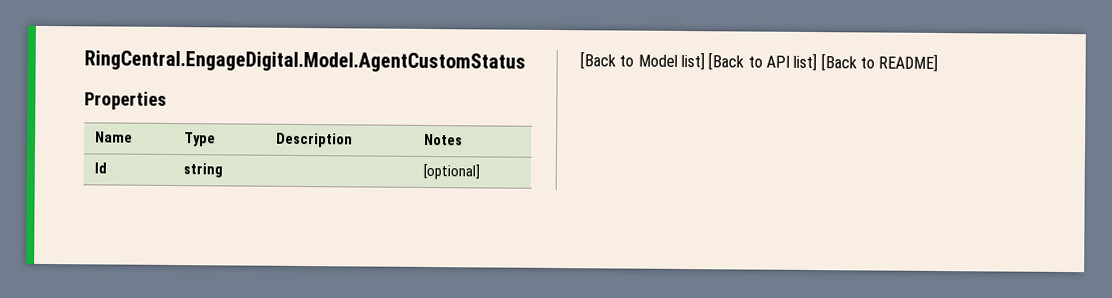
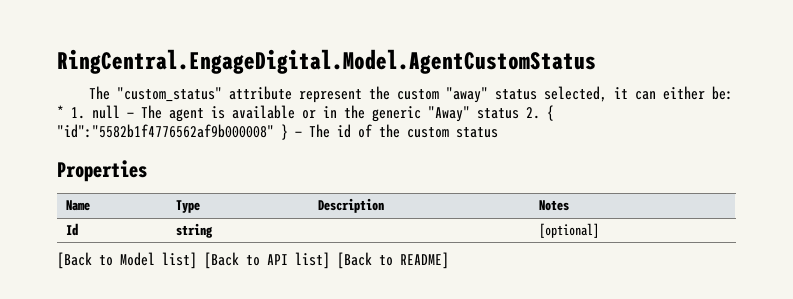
+ The "custom_status" attribute represent the custom "away" status selected, it can either be: * 1. null — The agent is available or in the generic "Away" status 2. { "id":"5582b1f4776562af9b000008" } — The id of the custom status

